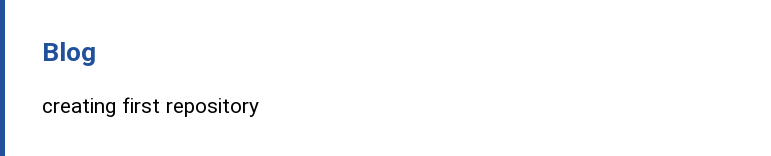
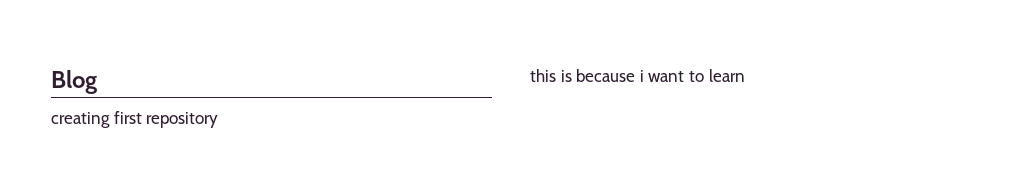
+ this is because i want to learn

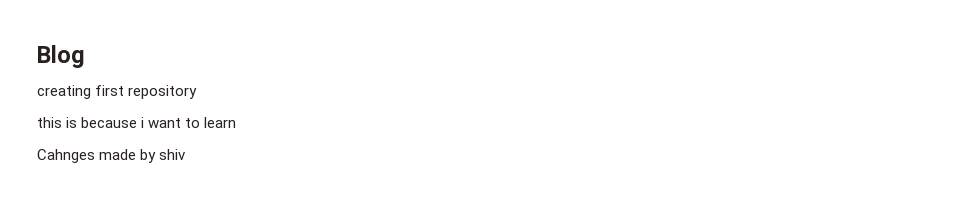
+ Cahnges made by shiv

